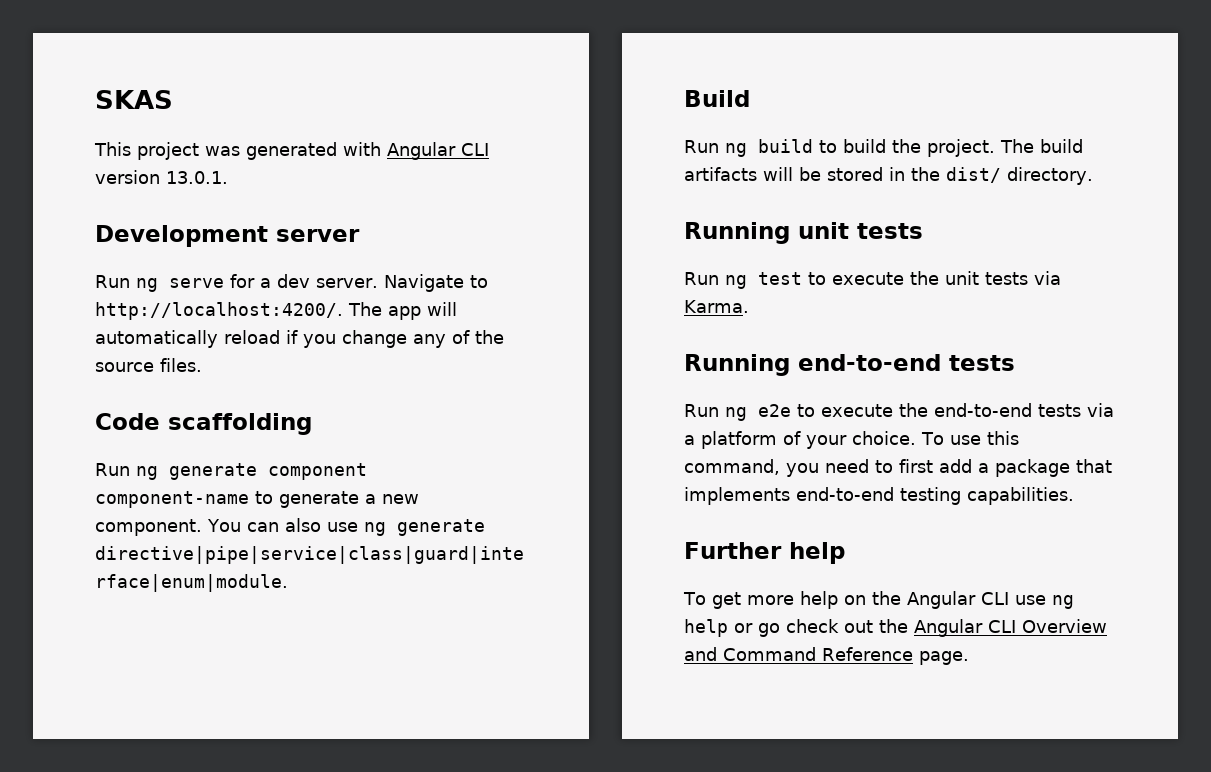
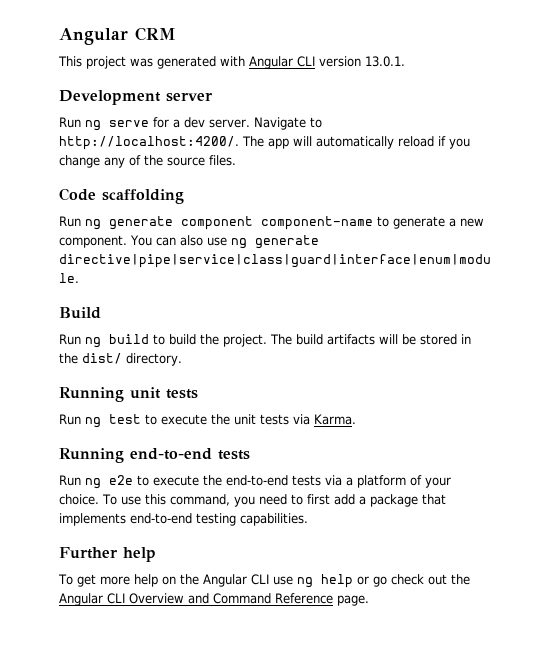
- SKAS
+ Angular CRM

